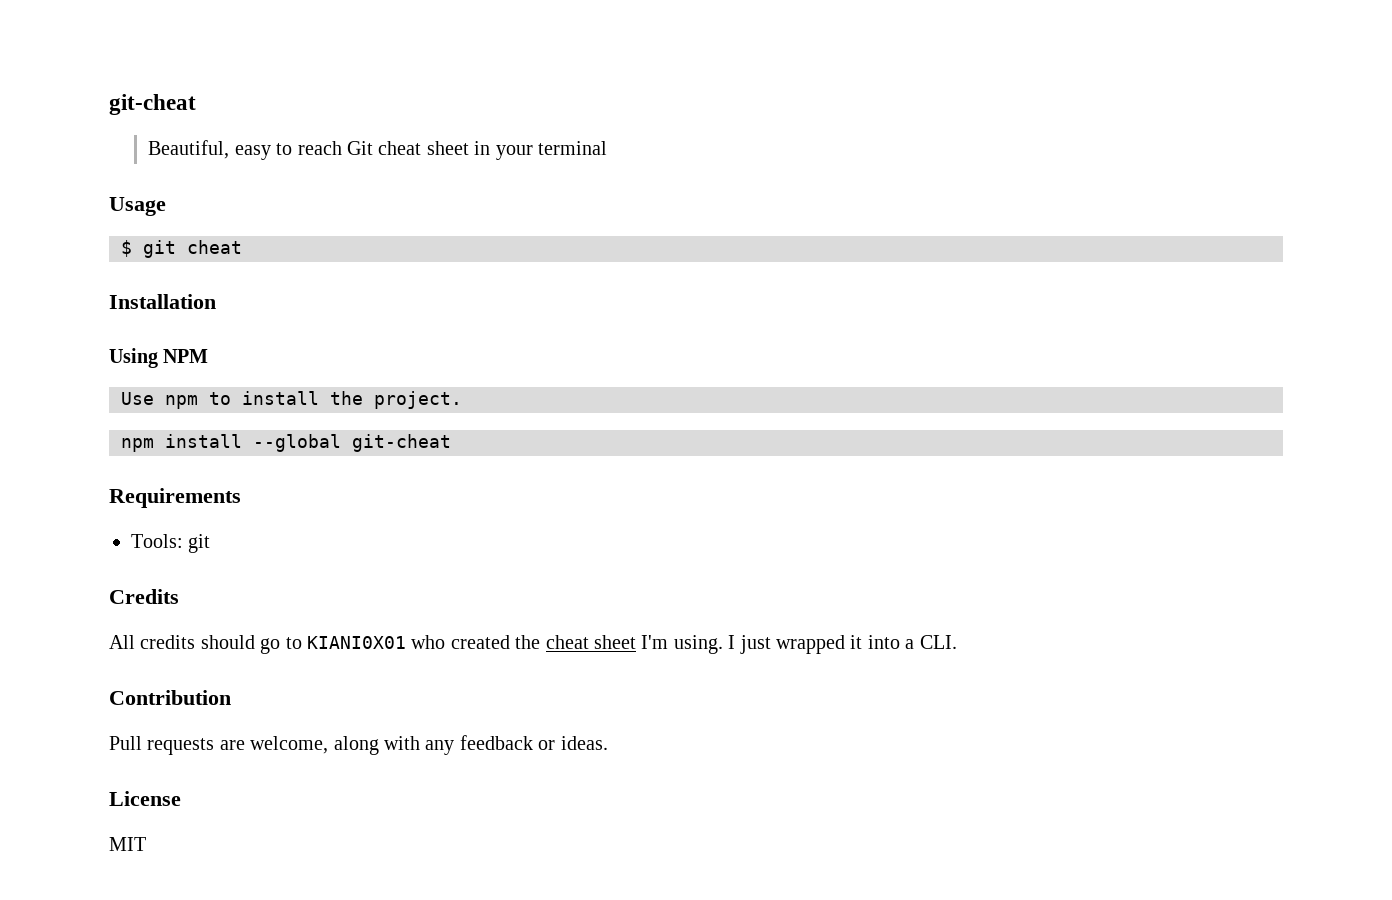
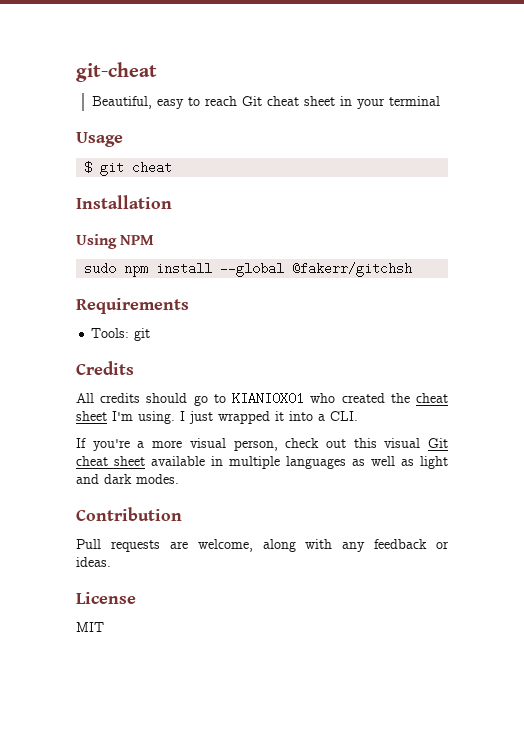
- Use npm to install the project.
- npm install --global git-cheat
+ sudo npm install --global @fakerr/gitchsh
+ If you're a more visual person, check out this visual Git cheat sheet available in multiple languages as well as light and dark modes.

